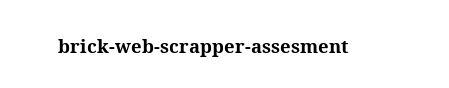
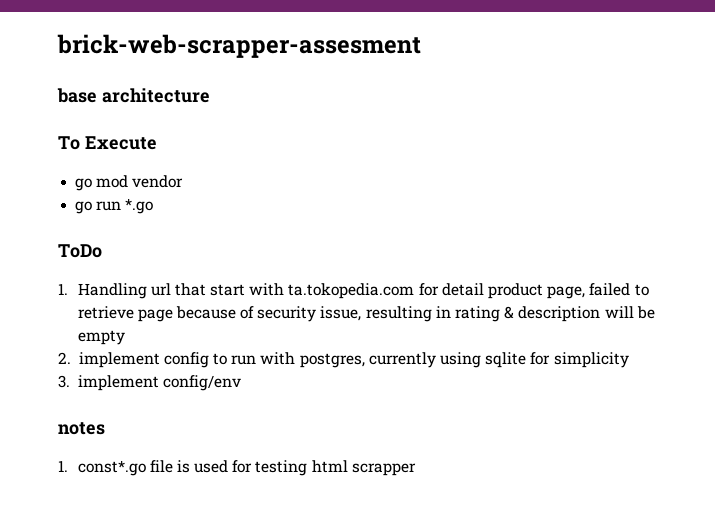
+ base architecture
+ To Execute
+ go mod vendor
+ go run *.go
+ ToDo
+ 1. Handling url that start with ta.tokopedia.com for detail product page, failed to retrieve page because of security issue, resulting in rating & description will be empty
+ 2. implement config to run with postgres, currently using sqlite for simplicity
+ 3. implement config/env
+ notes
+ 1. const*.go file is used for testing html scrapper

